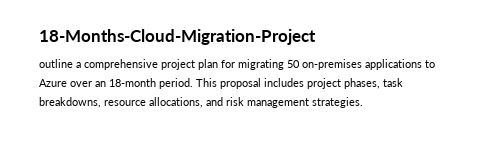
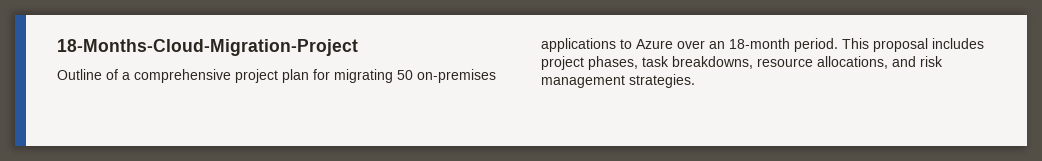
- outline a comprehensive project plan for migrating 50 on-premises applications to Azure over an 18-month period.
+ Outline of a comprehensive project plan for migrating 50 on-premises applications to Azure over an 18-month period.

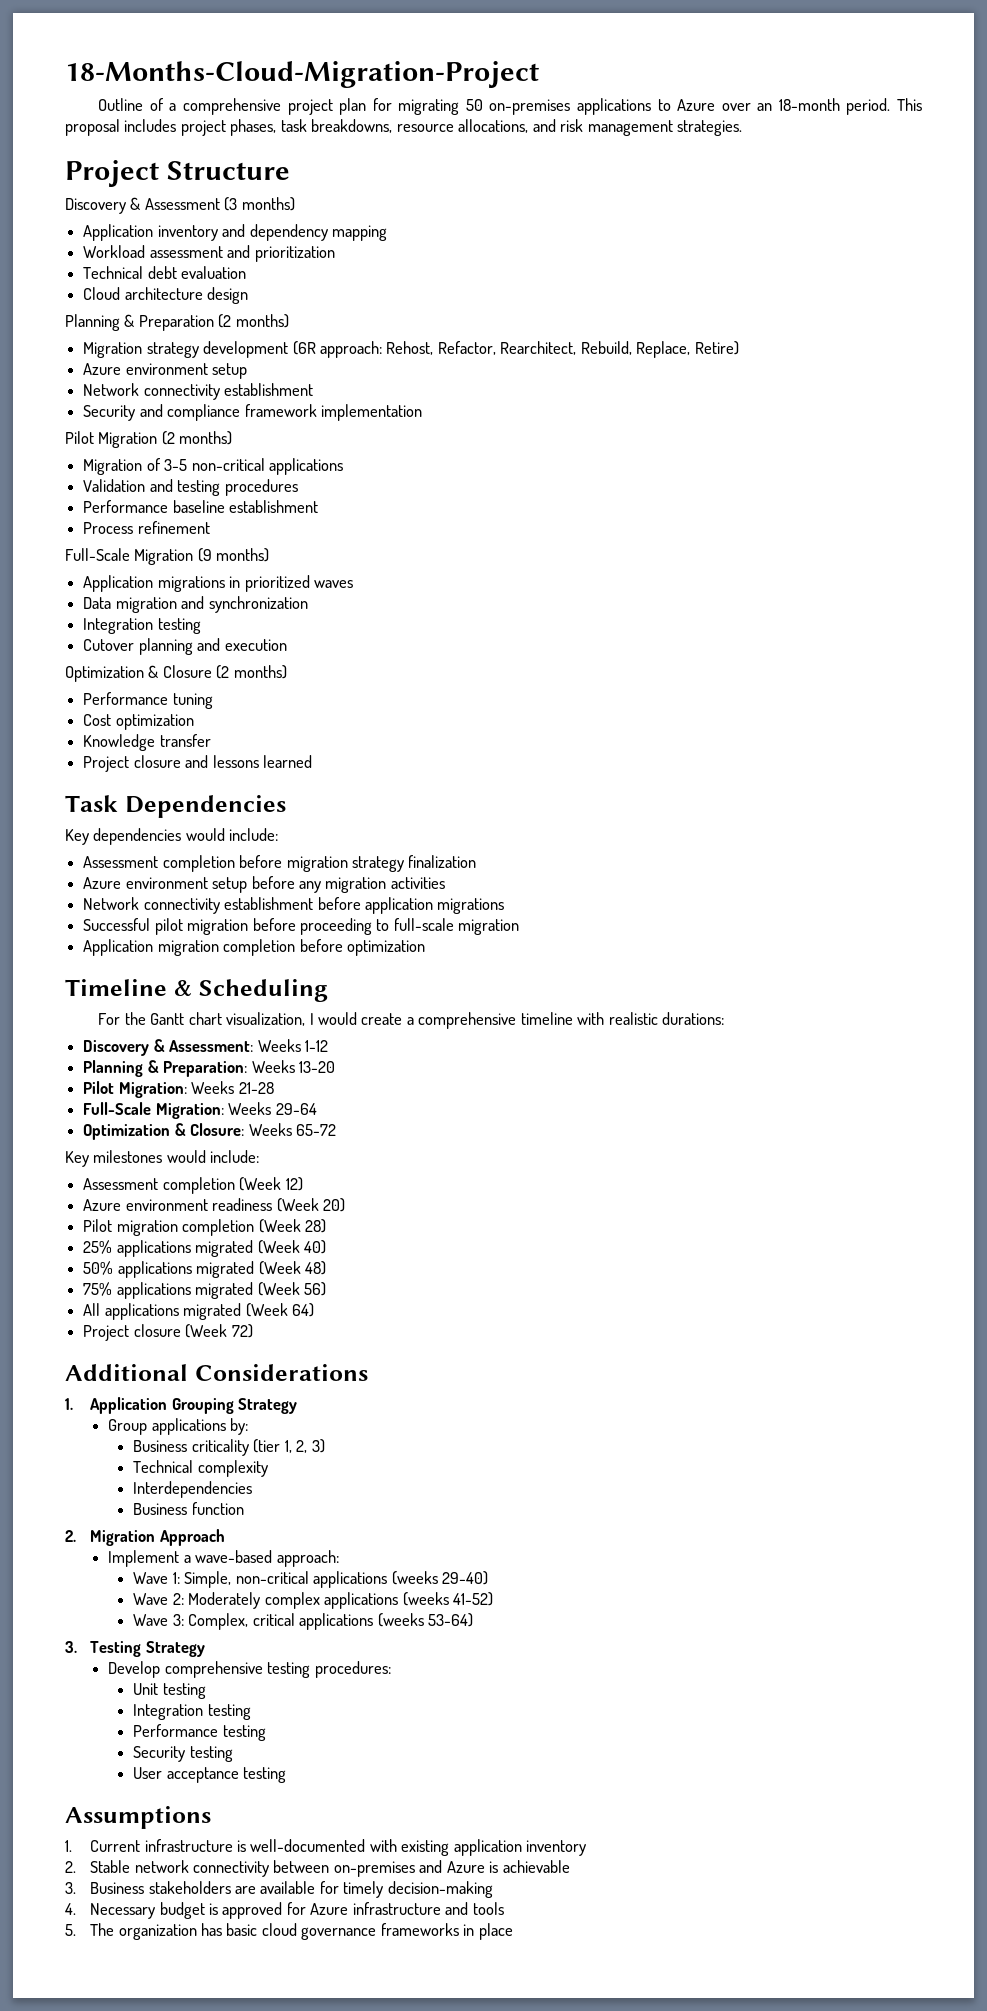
+ Project Structure
+ Discovery & Assessment (3 months)
+ Application inventory and dependency mapping
+ Workload assessment and prioritization
+ Technical debt evaluation
+ Cloud architecture design
+ Planning & Preparation (2 months)
+ Migration strategy development (6R approach: Rehost, Refactor, Rearchitect, Rebuild, Replace, Retire)
+ Azure environment setup
+ Network connectivity establishment
+ Security and compliance framework implementation
+ Pilot Migration (2 months)
+ Migration of 3-5 non-critical applications
+ Validation and testing procedures
+ Performance baseline establishment
+ Process refinement
+ Full-Scale Migration (9 months)
+ Application migrations in prioritized waves
+ Data migration and synchronization
+ Integration testing
+ Cutover planning and execution
+ Optimization & Closure (2 months)
+ Performance tuning
+ Cost optimization
+ Knowledge transfer
+ Project closure and lessons learned
+ Task Dependencies
+ Key dependencies would include:
+ Assessment completion before migration strategy finalization
+ Azure environment setup before any migration activities
+ Network connectivity establishment before application migrations
+ Successful pilot migration before proceeding to full-scale migration
+ Application migration completion before optimization
+ Timeline & Scheduling
+ For the Gantt chart visualization, I would create a comprehensive timeline with realistic durations:
+ Discovery & Assessment: Weeks 1-12
+ Planning & Preparation: Weeks 13-20
+ Pilot Migration: Weeks 21-28
+ Full-Scale Migration: Weeks 29-64
+ Optimization & Closure: Weeks 65-72
+ Key milestones would include:
+ Assessment completion (Week 12)
+ Azure environment readiness (Week 20)
+ Pilot migration completion (Week 28)
+ 25% applications migrated (Week 40)
+ 50% applications migrated (Week 48)
+ 75% applications migrated (Week 56)
+ All applications migrated (Week 64)
+ Project closure (Week 72)
+ Additional Considerations
+ 1. Application Grouping Strategy
+ Group applications by:
+ Business criticality (tier 1, 2, 3)
+ Technical complexity
+ Interdependencies
+ Business function
+ 2. Migration Approach
+ Implement a wave-based approach:
+ Wave 1: Simple, non-critical applications (weeks 29-40)
+ Wave 2: Moderately complex applications (weeks 41-52)
+ Wave 3: Complex, critical applications (weeks 53-64)
+ 3. Testing Strategy
+ Develop comprehensive testing procedures:
+ Unit testing
+ Integration testing
+ Performance testing
+ Security testing
+ User acceptance testing
+ Assumptions
+ 1. Current infrastructure is well-documented with existing application inventory
+ 2. Stable network connectivity between on-premises and Azure is achievable
+ 3. Business stakeholders are available for timely decision-making
+ 4. Necessary budget is approved for Azure infrastructure and tools
+ 5. The organization has basic cloud governance frameworks in place

